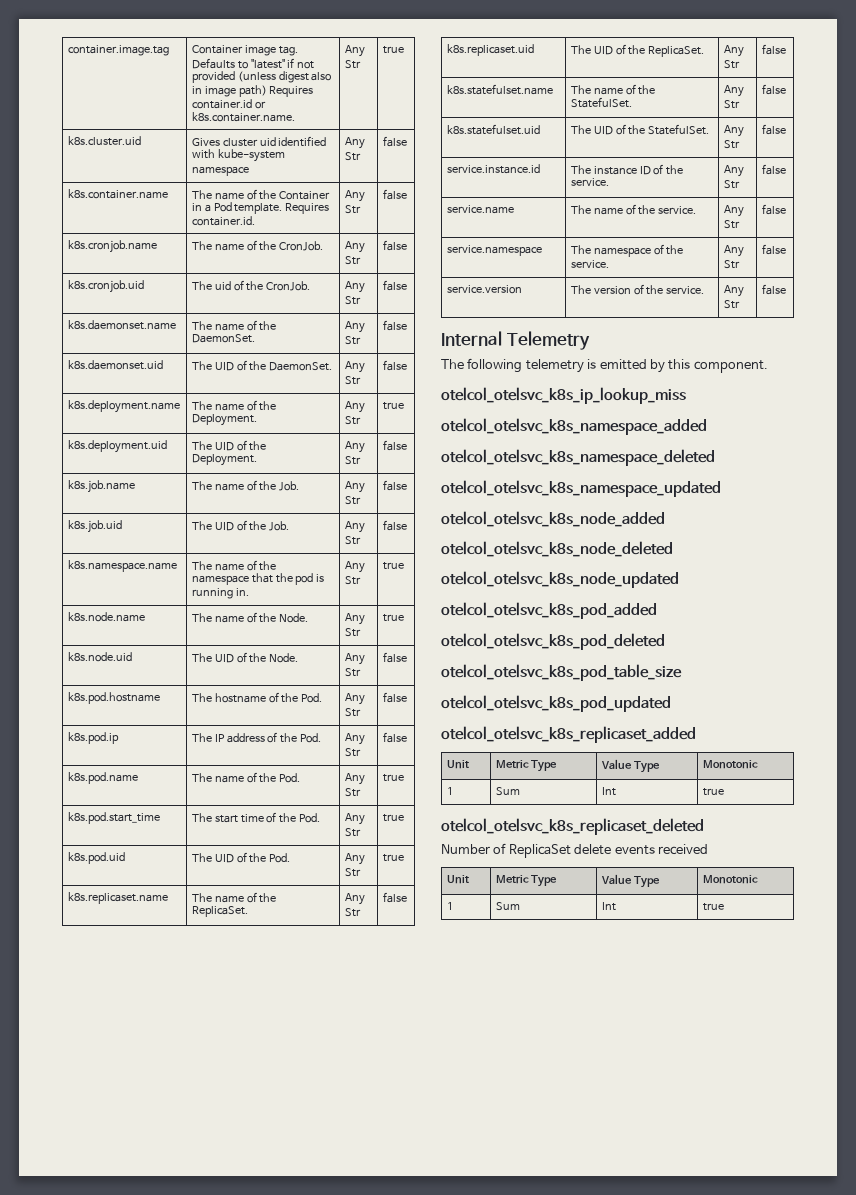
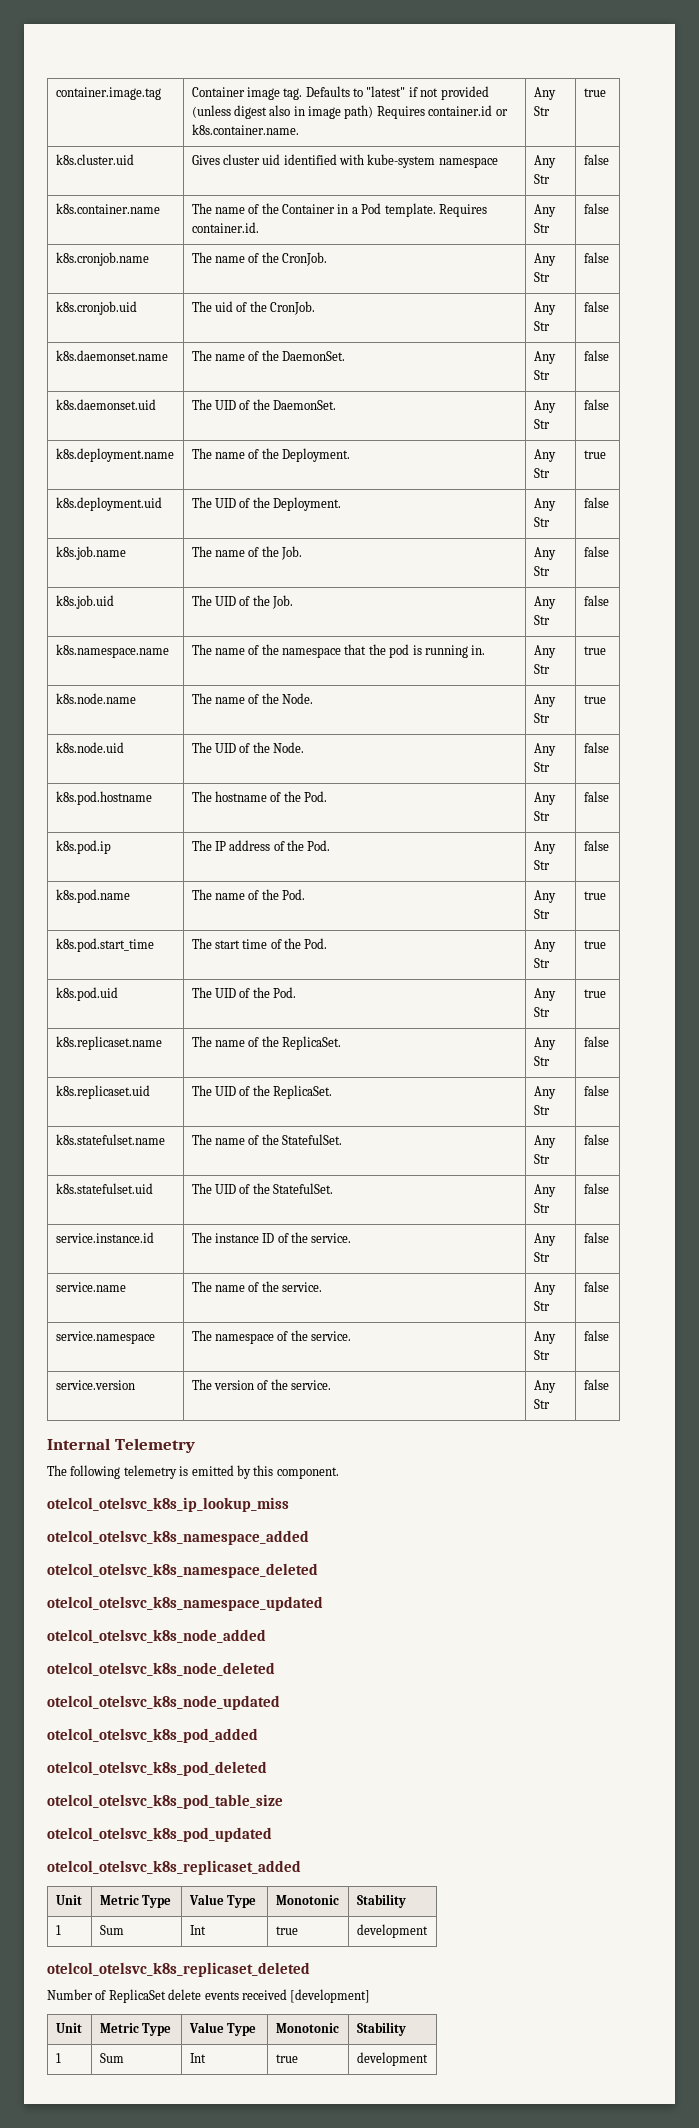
  otelcol_otelsvc_k8s_replicaset_added
- Unit | Metric Type | Value Type | Monotonic
- 1 | Sum | Int | true
+ Unit | Metric Type | Value Type | Monotonic | Stability
+ 1 | Sum | Int | true | development
- Number of ReplicaSet delete events received
- Unit | Metric Type | Value Type | Monotonic
- 1 | Sum | Int | true
+ Number of ReplicaSet delete events received [development]
+ Unit | Metric Type | Value Type | Monotonic | Stability
+ 1 | Sum | Int | true | development

